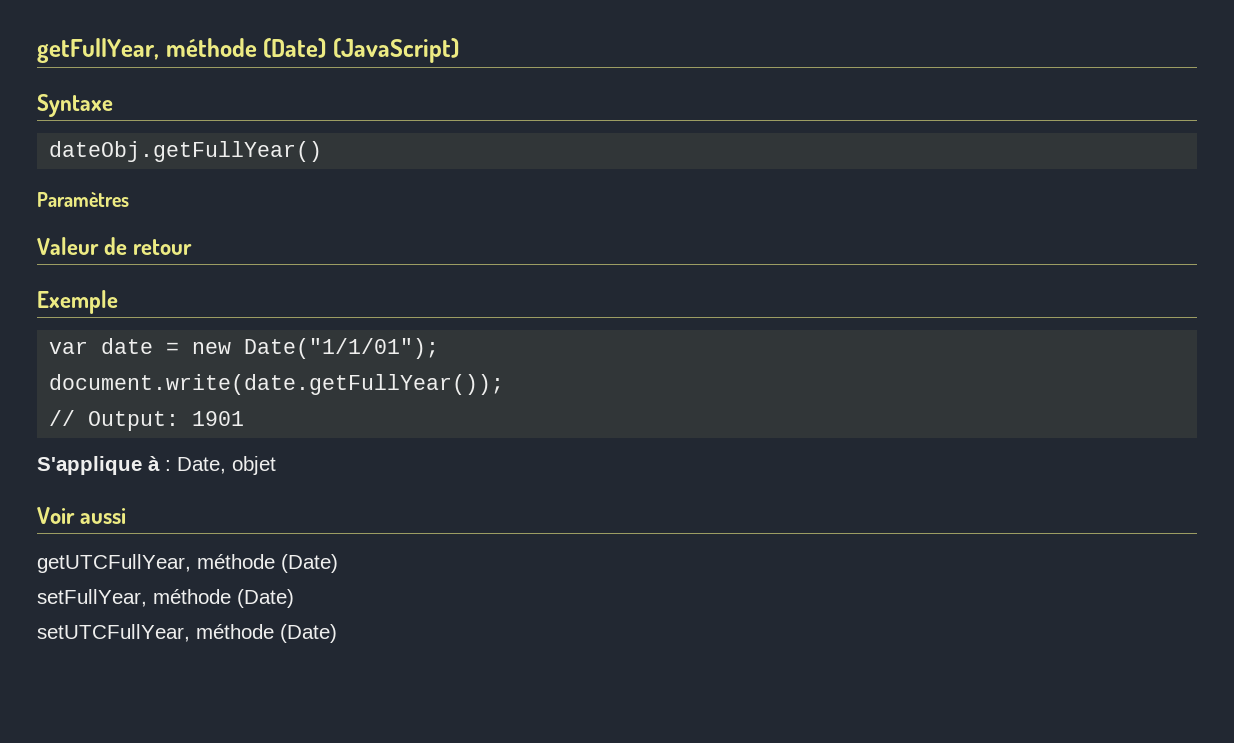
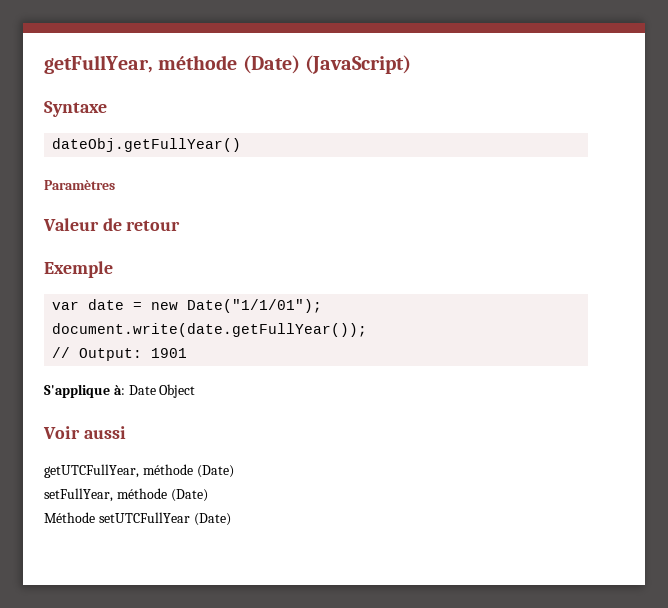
- S'applique à : Date, objet
+ S'applique à: Date Object
- setUTCFullYear, méthode (Date)
+ Méthode setUTCFullYear (Date)

